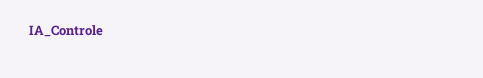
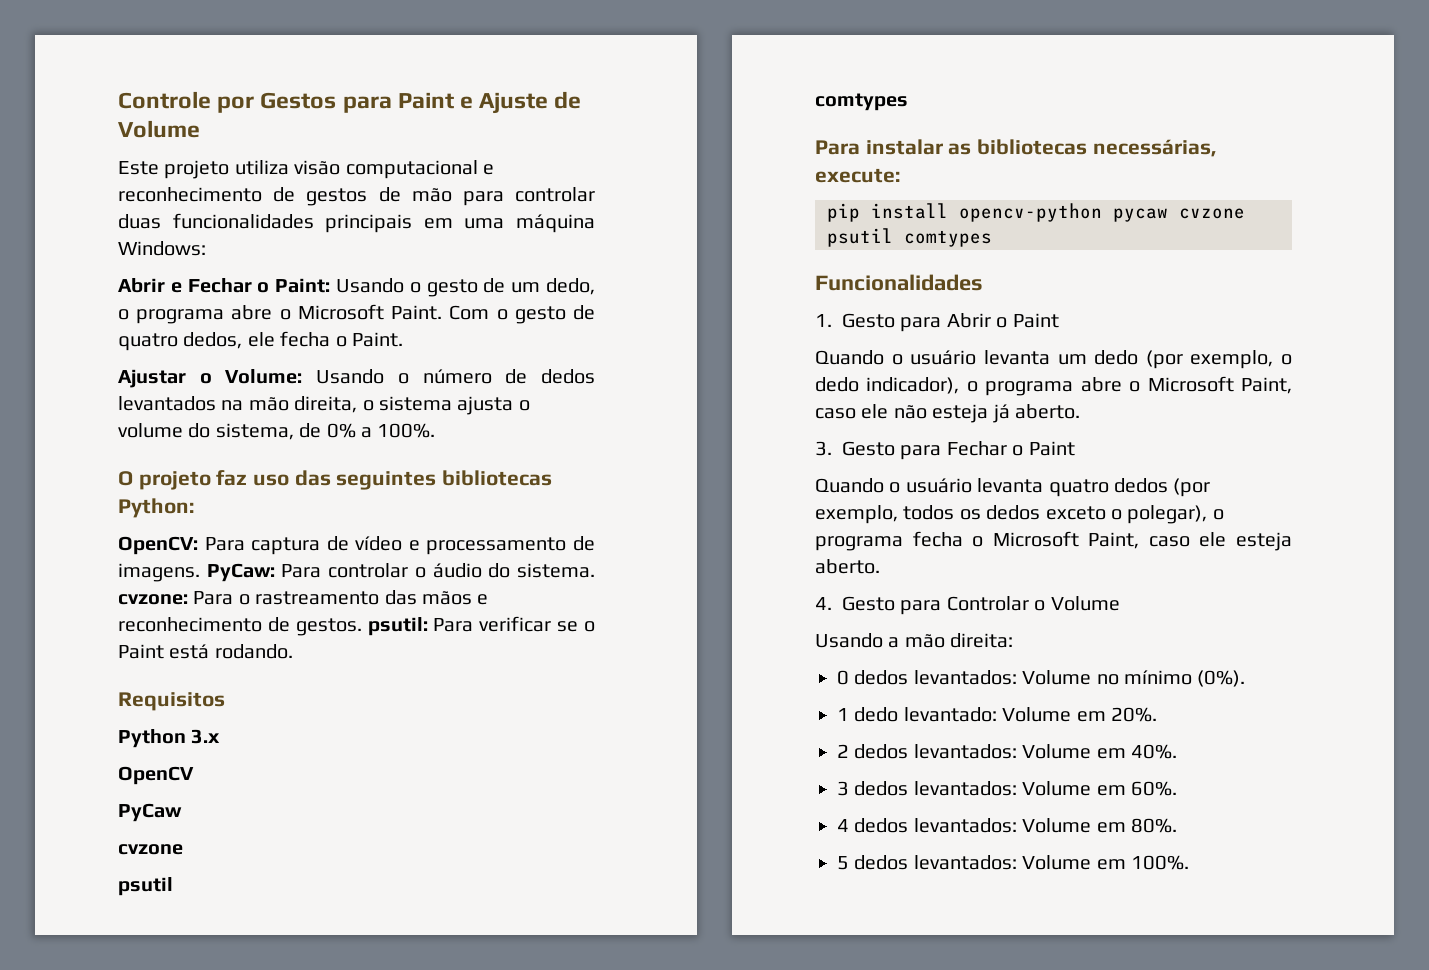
- IA_Controle
+ Controle por Gestos para Paint e Ajuste de Volume
+ Este projeto utiliza visão computacional e reconhecimento de gestos de mão para controlar duas funcionalidades principais em uma máquina Windows:
+ Abrir e Fechar o Paint: Usando o gesto de um dedo, o programa abre o Microsoft Paint. Com o gesto de quatro dedos, ele fecha o Paint.
+ Ajustar o Volume: Usando o número de dedos levantados na mão direita, o sistema ajusta o volume do sistema, de 0% a 100%.
+ O projeto faz uso das seguintes bibliotecas Python:
+ OpenCV: Para captura de vídeo e processamento de imagens. PyCaw: Para controlar o áudio do sistema. cvzone: Para o rastreamento das mãos e reconhecimento de gestos. psutil: Para verificar se o Paint está rodando.
+ Requisitos
+ Python 3.x
+ OpenCV
+ PyCaw
+ cvzone
+ psutil
+ comtypes
+ Para instalar as bibliotecas necessárias, execute:
+ pip install opencv-python pycaw cvzone psutil comtypes
+ Funcionalidades
+ 1. Gesto para Abrir o Paint
+ Quando o usuário levanta um dedo (por exemplo, o dedo indicador), o programa abre o Microsoft Paint, caso ele não esteja já aberto.
+ 3. Gesto para Fechar o Paint
+ Quando o usuário levanta quatro dedos (por exemplo, todos os dedos exceto o polegar), o programa fecha o Microsoft Paint, caso ele esteja aberto.
+ 4. Gesto para Controlar o Volume
+ Usando a mão direita:
+ 0 dedos levantados: Volume no mínimo (0%).
+ 1 dedo levantado: Volume em 20%.
+ 2 dedos levantados: Volume em 40%.
+ 3 dedos levantados: Volume em 60%.
+ 4 dedos levantados: Volume em 80%.
+ 5 dedos levantados: Volume em 100%.

